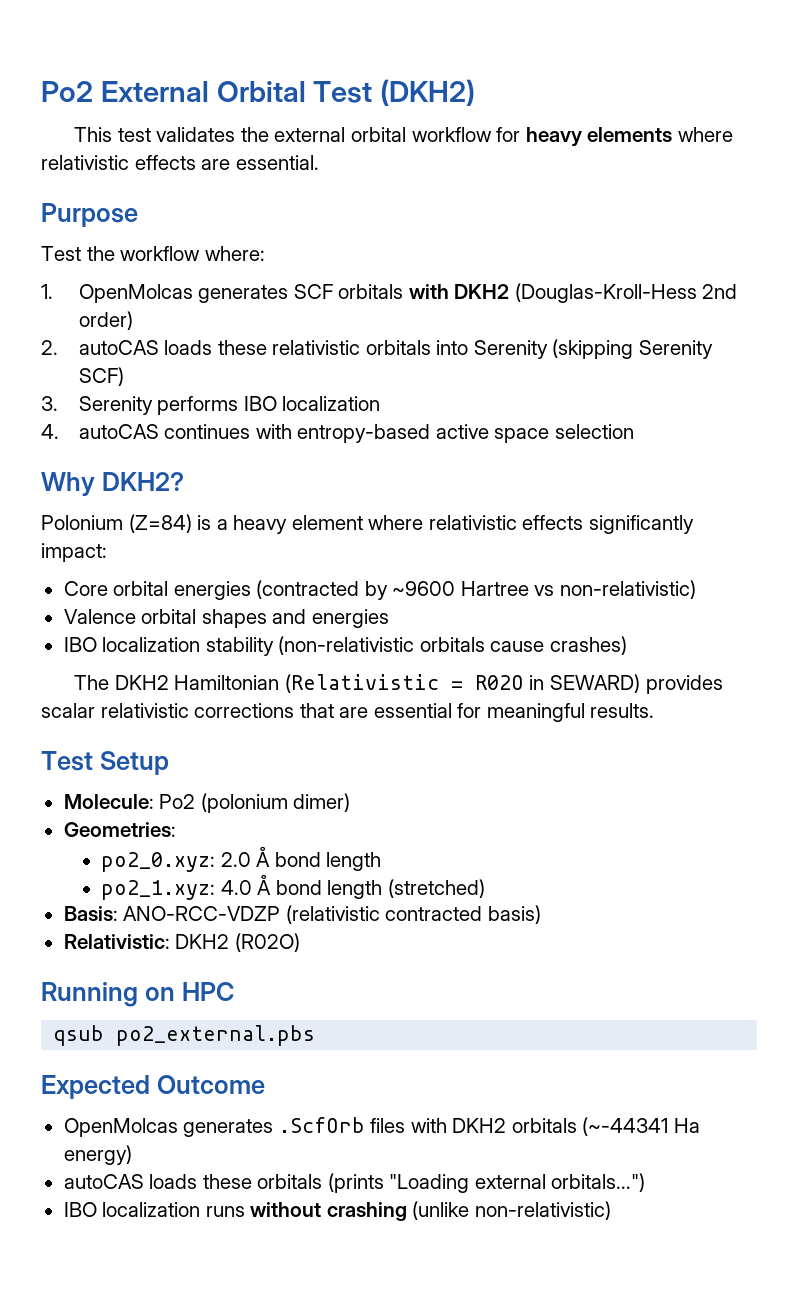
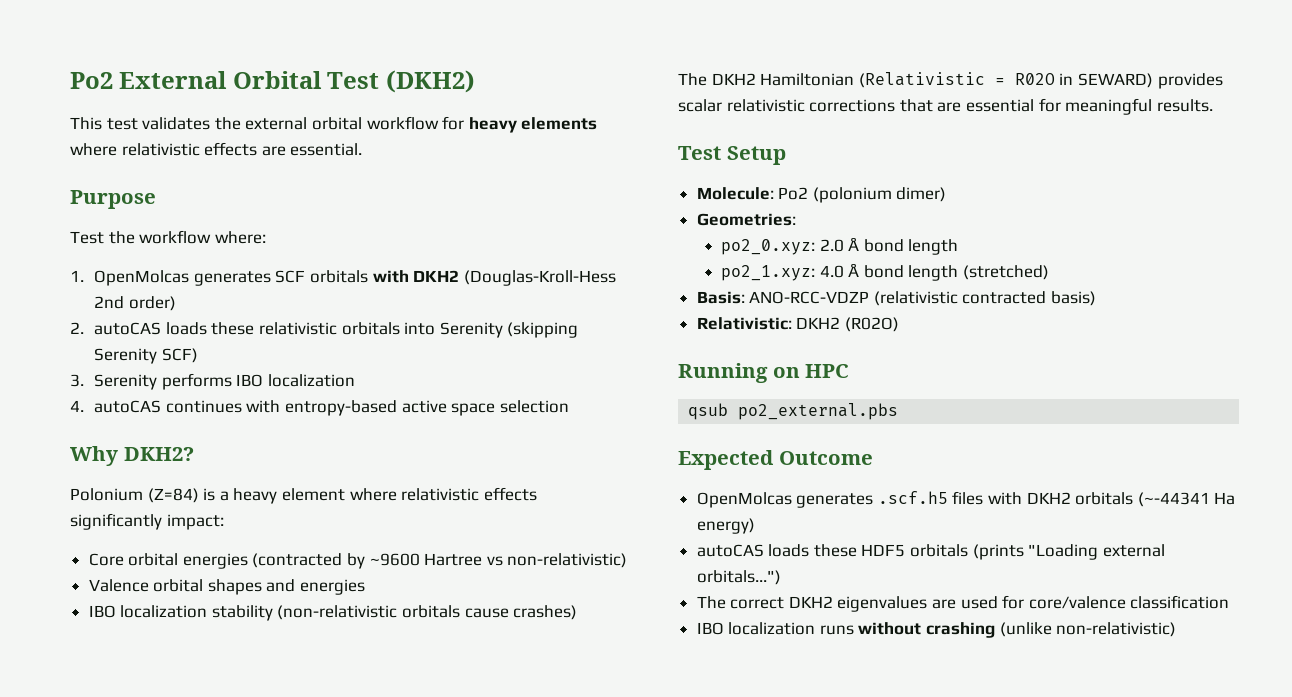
- OpenMolcas generates .ScfOrb files with DKH2 orbitals (~-44341 Ha energy)
+ OpenMolcas generates .scf.h5 files with DKH2 orbitals (~-44341 Ha energy)
- autoCAS loads these orbitals (prints "Loading external orbitals...")
+ autoCAS loads these HDF5 orbitals (prints "Loading external orbitals...")
+ The correct DKH2 eigenvalues are used for core/valence classification

